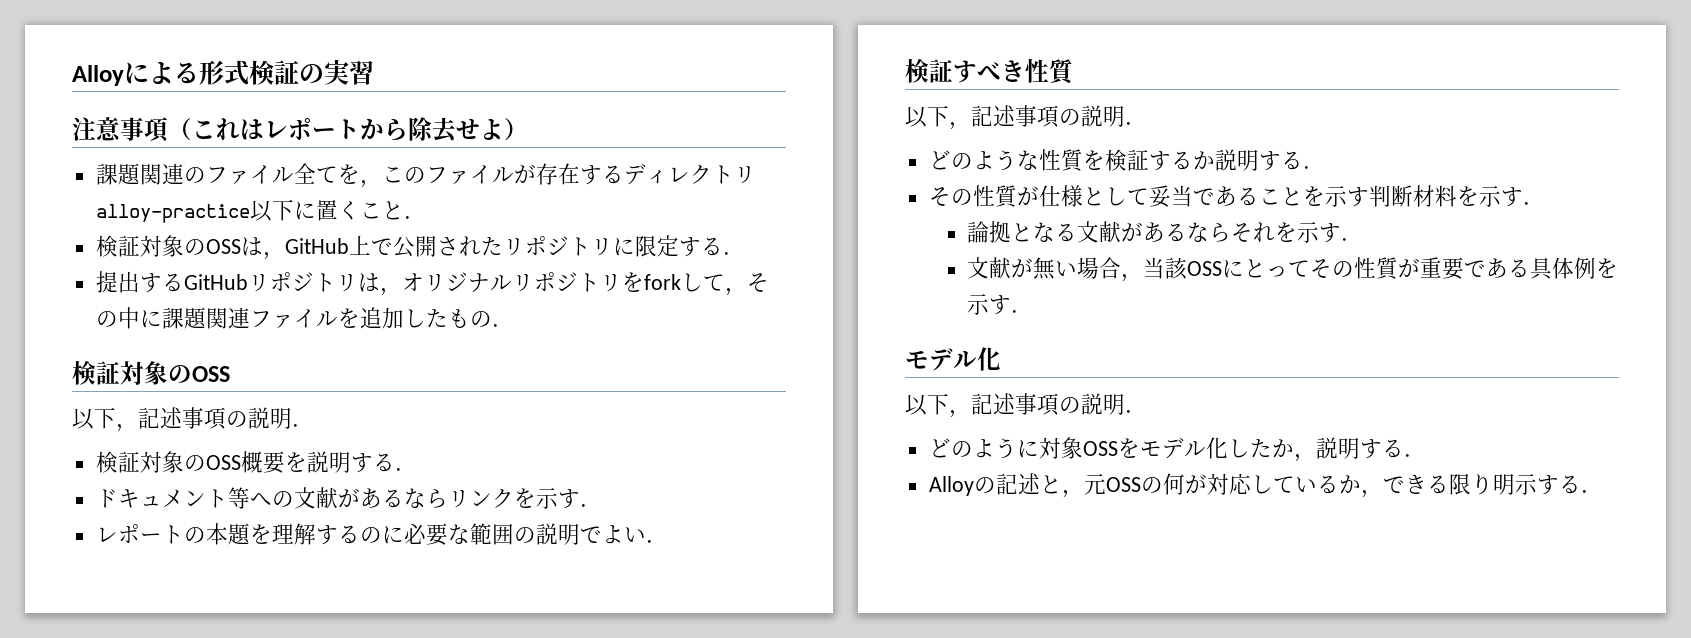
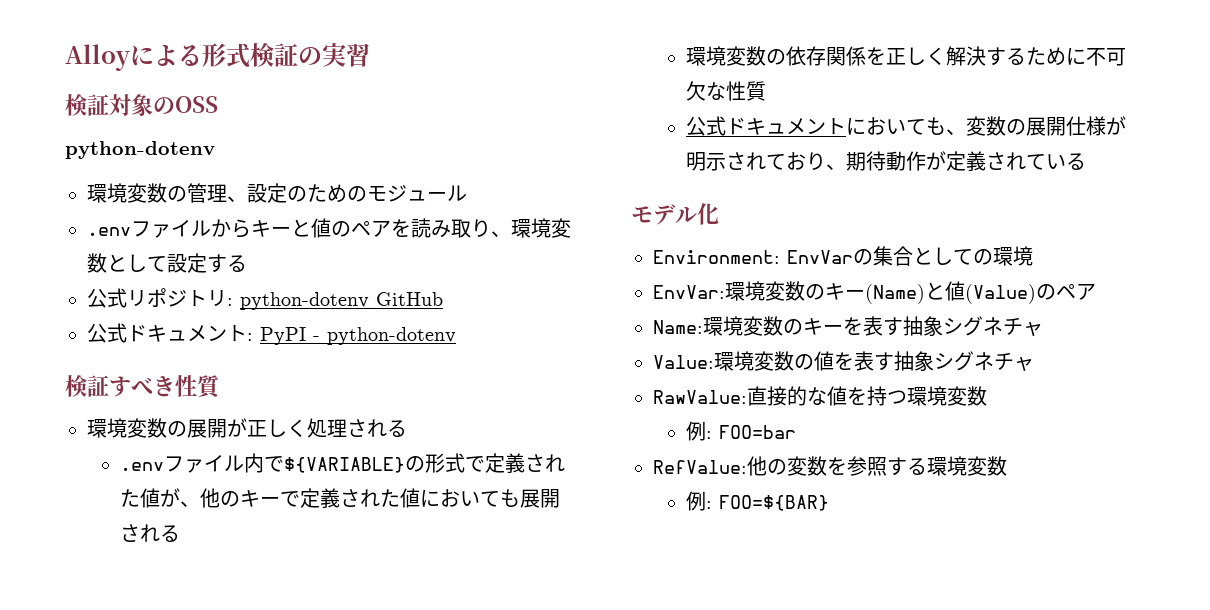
- 注意事項（これはレポートから除去せよ）
- 課題関連のファイル全てを，このファイルが存在するディレクトリalloy-practice以下に置くこと．
- 検証対象のOSSは，GitHub上で公開されたリポジトリに限定する．
- 提出するGitHubリポジトリは，オリジナルリポジトリをforkして，その中に課題関連ファイルを追加したもの．
  検証対象のOSS
- 以下，記述事項の説明．
- 検証対象のOSS概要を説明する．
- ドキュメント等への文献があるならリンクを示す．
- レポートの本題を理解するのに必要な範囲の説明でよい．
+ python-dotenv
+ 環境変数の管理、設定のためのモジュール
+ .envファイルからキーと値のペアを読み取り、環境変数として設定する
+ 公式リポジトリ: python-dotenv GitHub
+ 公式ドキュメント: PyPI - python-dotenv
  検証すべき性質
- 以下，記述事項の説明．
- どのような性質を検証するか説明する．
- その性質が仕様として妥当であることを示す判断材料を示す．
- 論拠となる文献があるならそれを示す．
- 文献が無い場合，当該OSSにとってその性質が重要である具体例を示す．
+ 環境変数の展開が正しく処理される
+ .envファイル内で${VARIABLE}の形式で定義された値が、他のキーで定義された値においても展開される
+ 環境変数の依存関係を正しく解決するために不可欠な性質
+ 公式ドキュメントにおいても、変数の展開仕様が明示されており、期待動作が定義されている
  モデル化
- 以下，記述事項の説明．
- どのように対象OSSをモデル化したか，説明する．
- Alloyの記述と，元OSSの何が対応しているか，できる限り明示する．
+ Environment: EnvVarの集合としての環境
+ EnvVar:環境変数のキー(Name)と値(Value)のペア
+ Name:環境変数のキーを表す抽象シグネチャ
+ Value:環境変数の値を表す抽象シグネチャ
+ RawValue:直接的な値を持つ環境変数
+ 例: FOO=bar
+ RefValue:他の変数を参照する環境変数
+ 例: FOO=${BAR}

